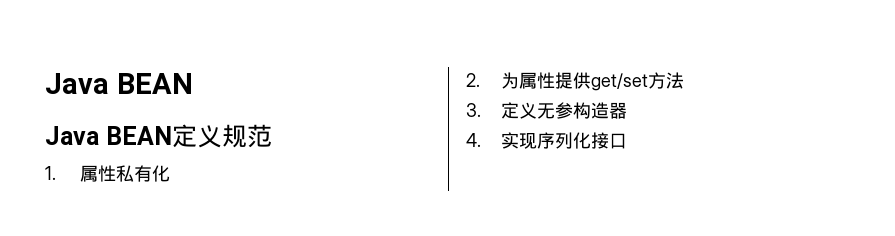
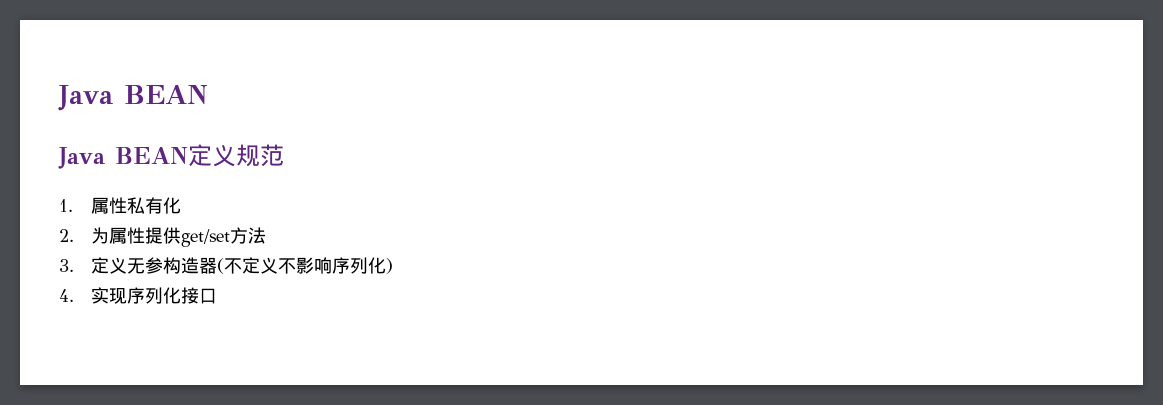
- 3.定义无参构造器
+ 3.定义无参构造器(不定义不影响序列化)

